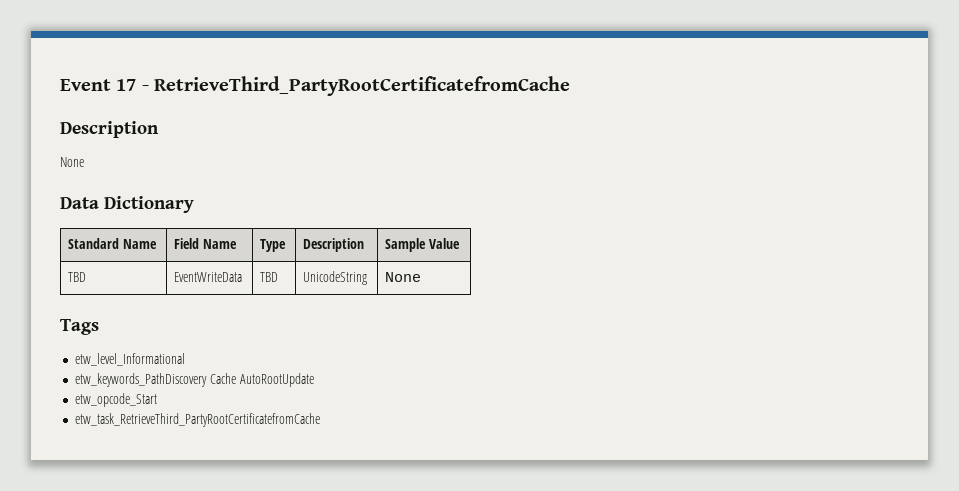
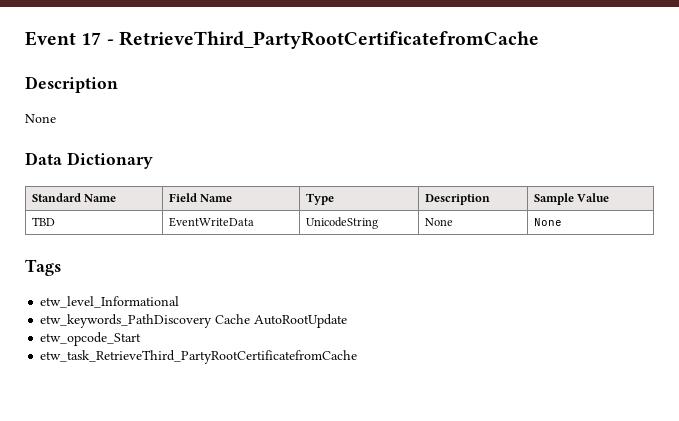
- TBD | EventWriteData | TBD | UnicodeString | None
+ TBD | EventWriteData | UnicodeString | None | None

